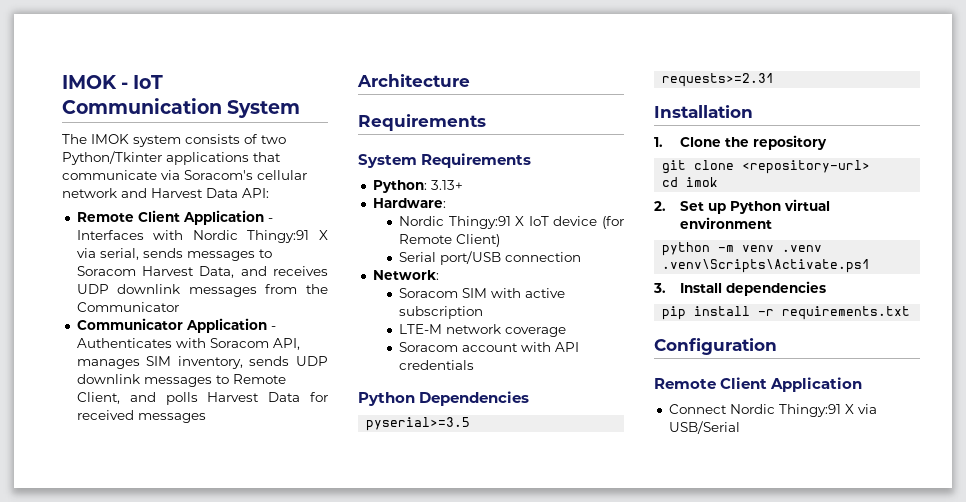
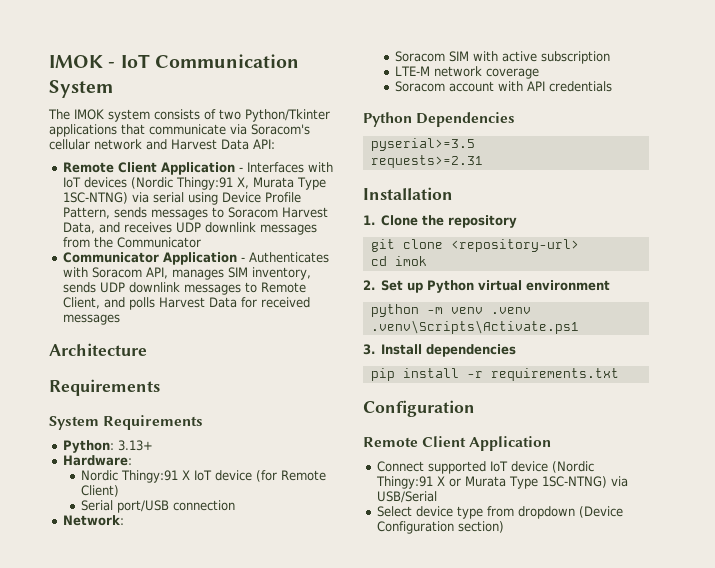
- Remote Client Application - Interfaces with Nordic Thingy:91 X via serial, sends messages to Soracom Harvest Data, and receives UDP downlink messages from the Communicator
+ Remote Client Application - Interfaces with IoT devices (Nordic Thingy:91 X, Murata Type 1SC-NTNG) via serial using Device Profile Pattern, sends messages to Soracom Harvest Data, and receives UDP downlink messages from the Communicator
- Connect Nordic Thingy:91 X via USB/Serial
+ Connect supported IoT device (Nordic Thingy:91 X or Murata Type 1SC-NTNG) via USB/Serial
+ Select device type from dropdown (Device Configuration section)

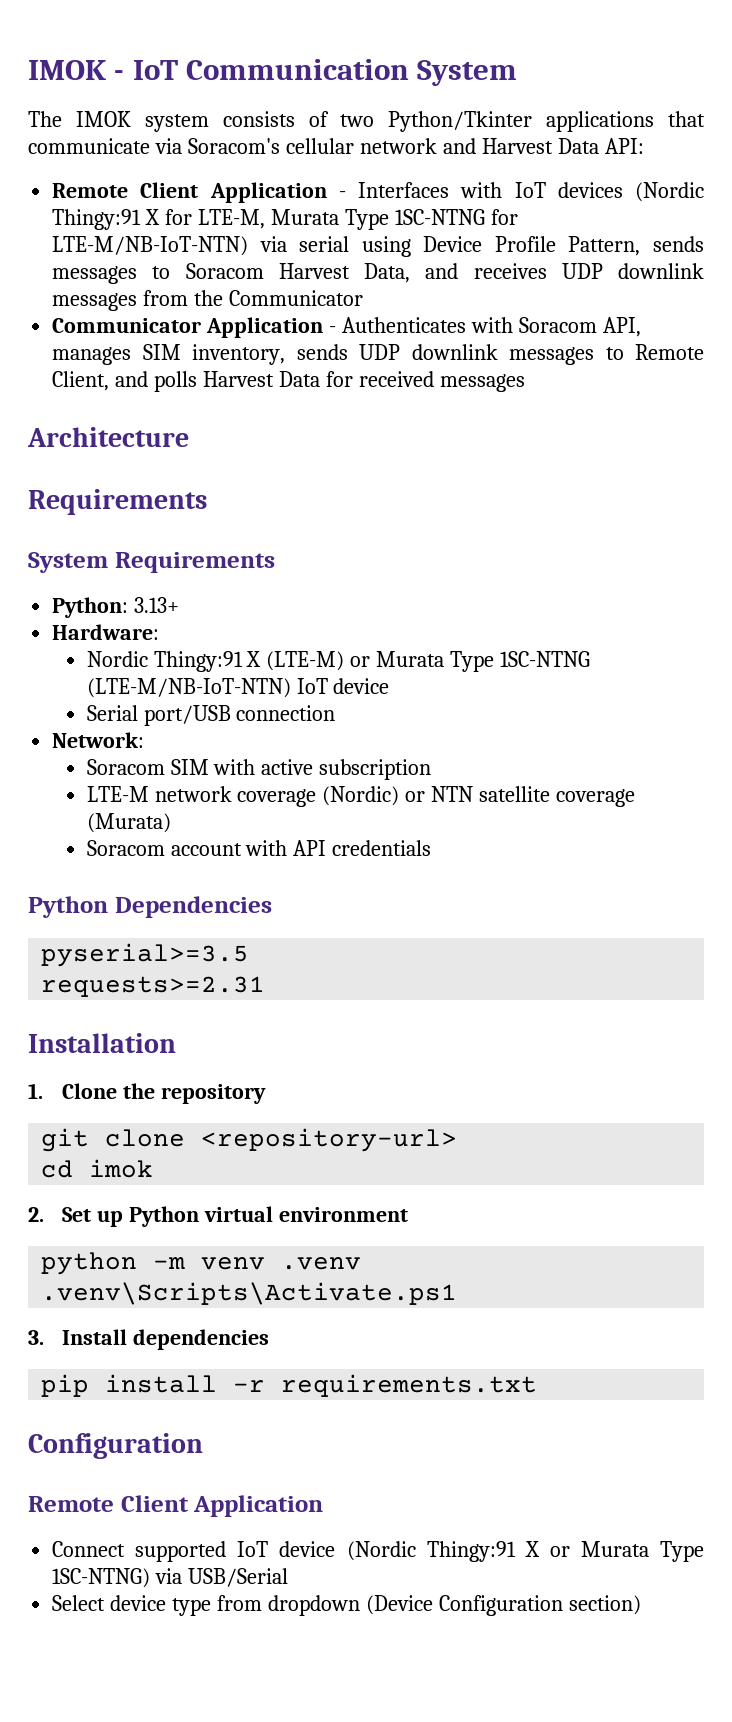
- Remote Client Application - Interfaces with IoT devices (Nordic Thingy:91 X, Murata Type 1SC-NTNG) via serial using Device Profile Pattern, sends messages to Soracom Harvest Data, and receives UDP downlink messages from the Communicator
+ Remote Client Application - Interfaces with IoT devices (Nordic Thingy:91 X for LTE-M, Murata Type 1SC-NTNG for LTE-M/NB-IoT-NTN) via serial using Device Profile Pattern, sends messages to Soracom Harvest Data, and receives UDP downlink messages from the Communicator
- Nordic Thingy:91 X IoT device (for Remote Client)
+ Nordic Thingy:91 X (LTE-M) or Murata Type 1SC-NTNG (LTE-M/NB-IoT-NTN) IoT device
- LTE-M network coverage
+ LTE-M network coverage (Nordic) or NTN satellite coverage (Murata)

